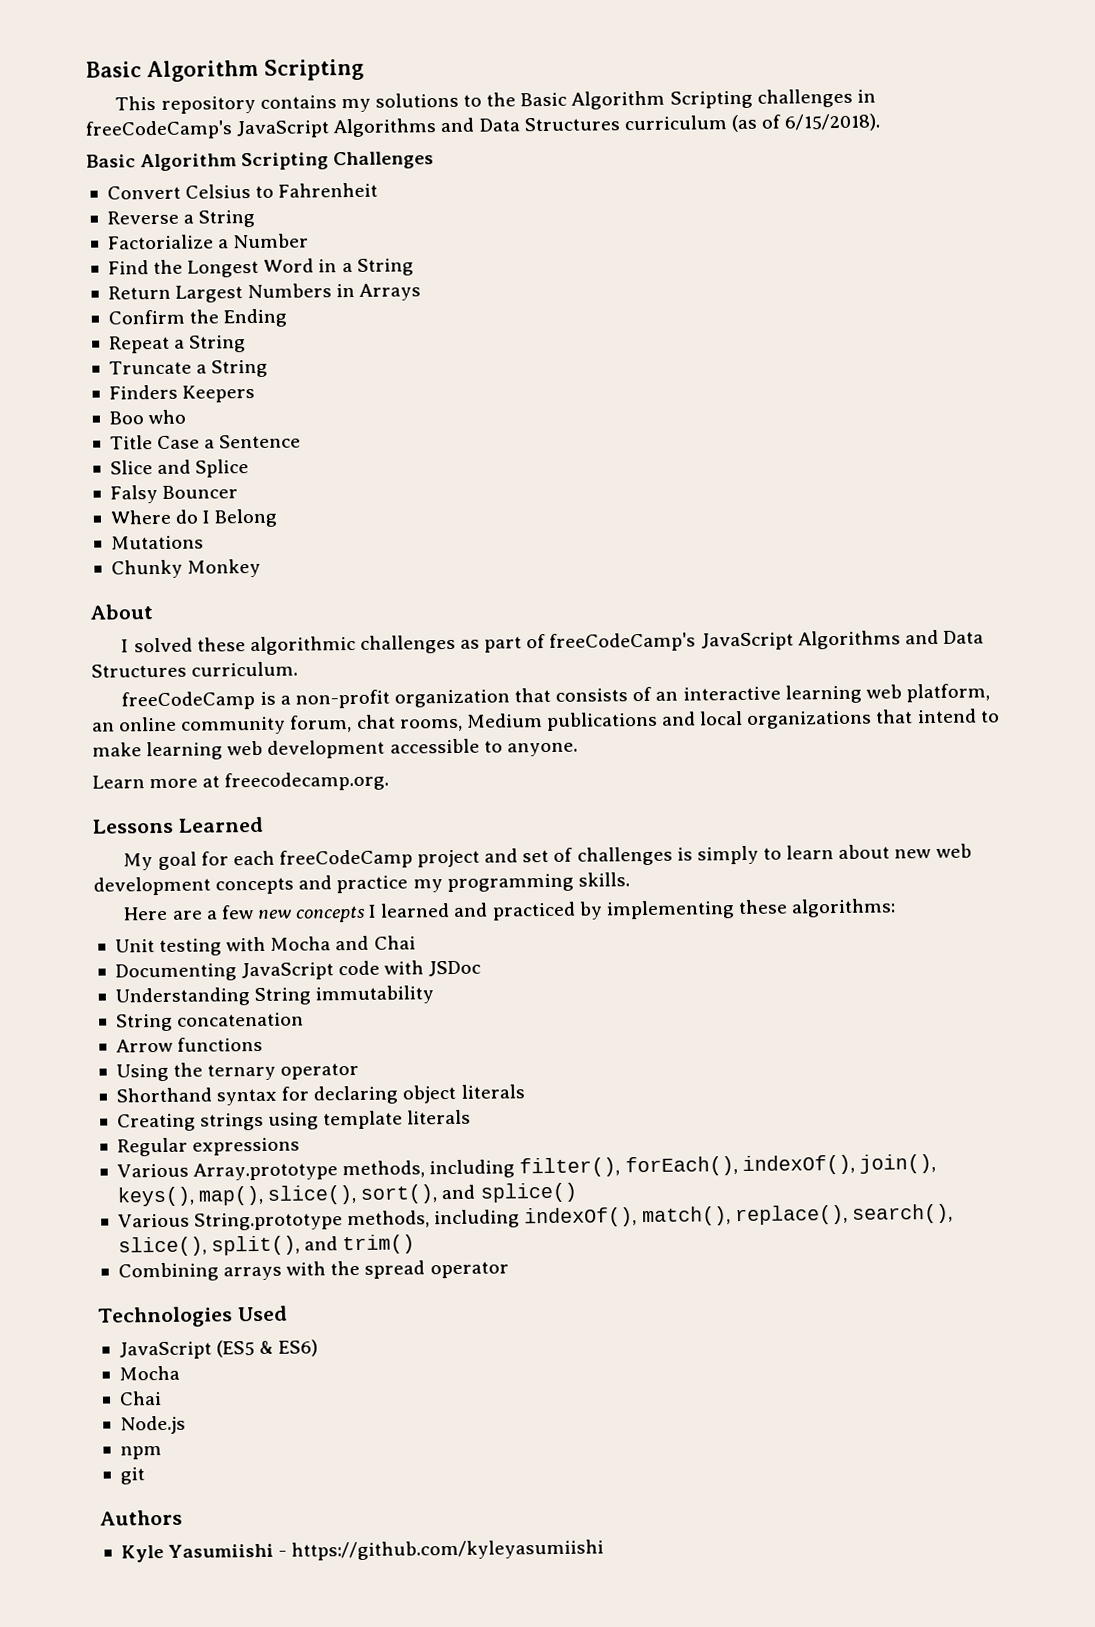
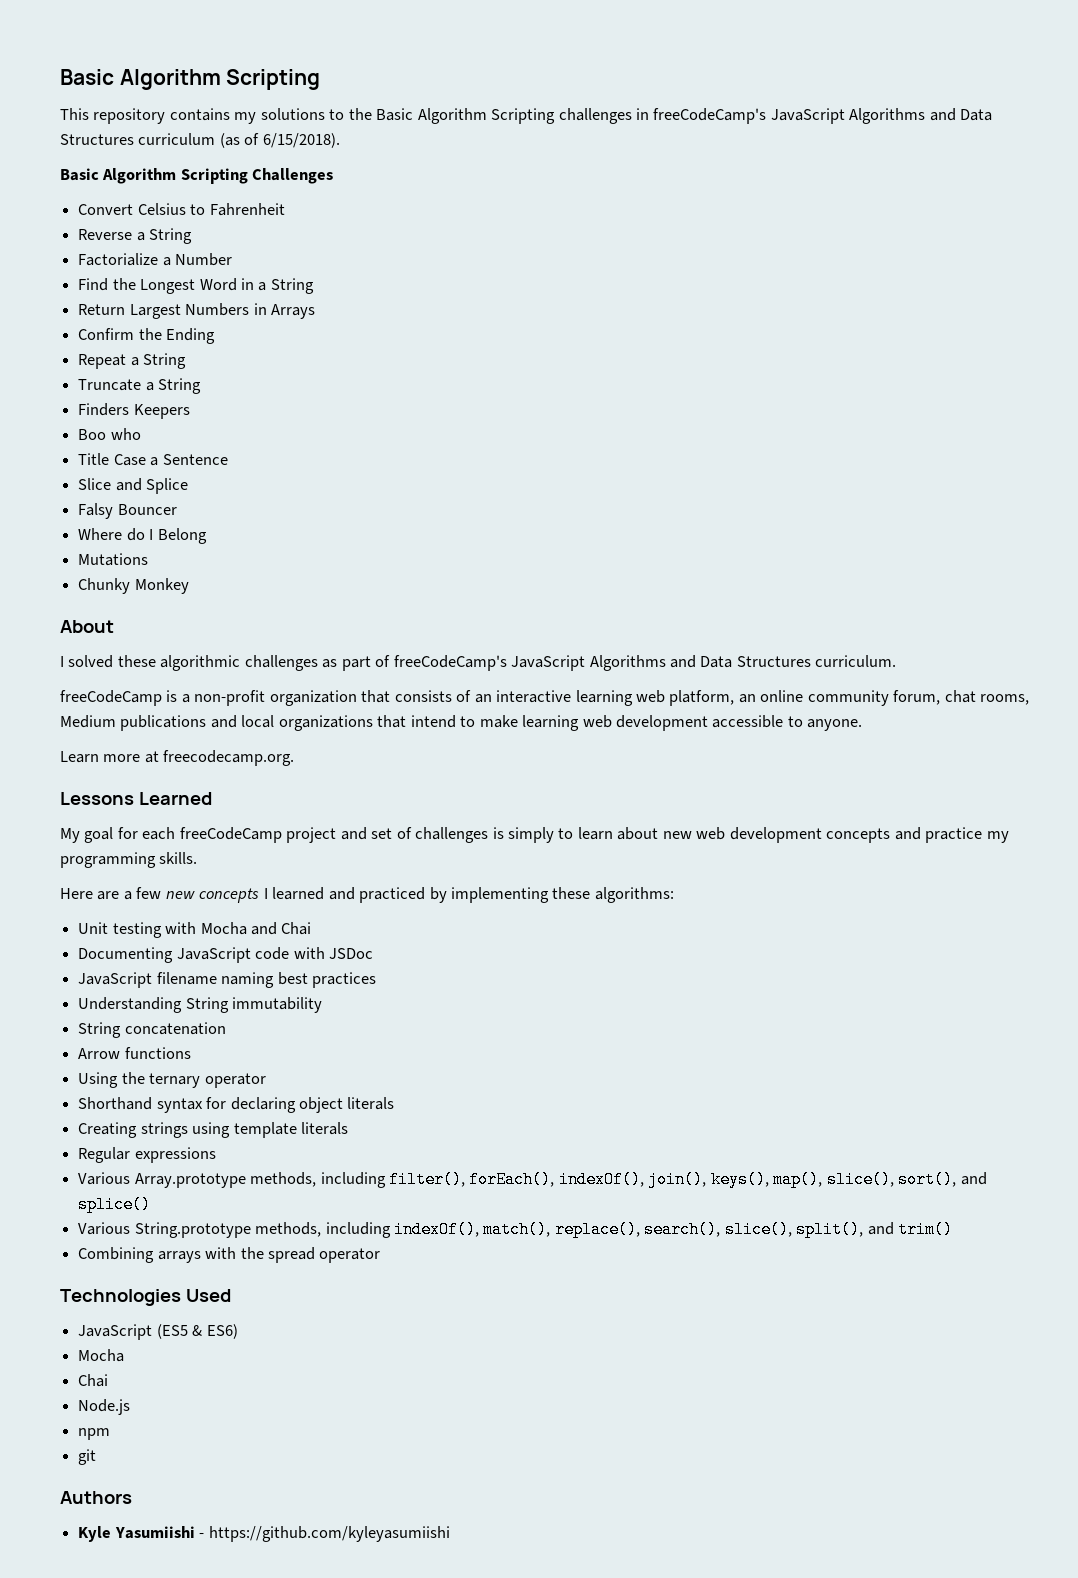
+ JavaScript filename naming best practices

